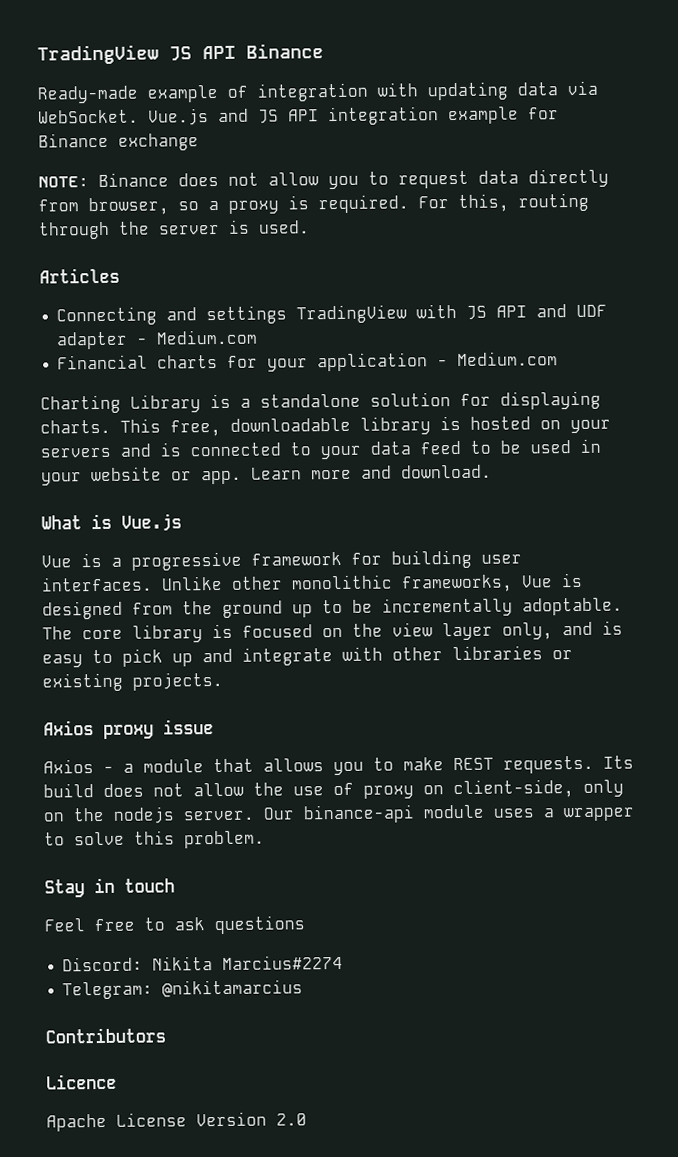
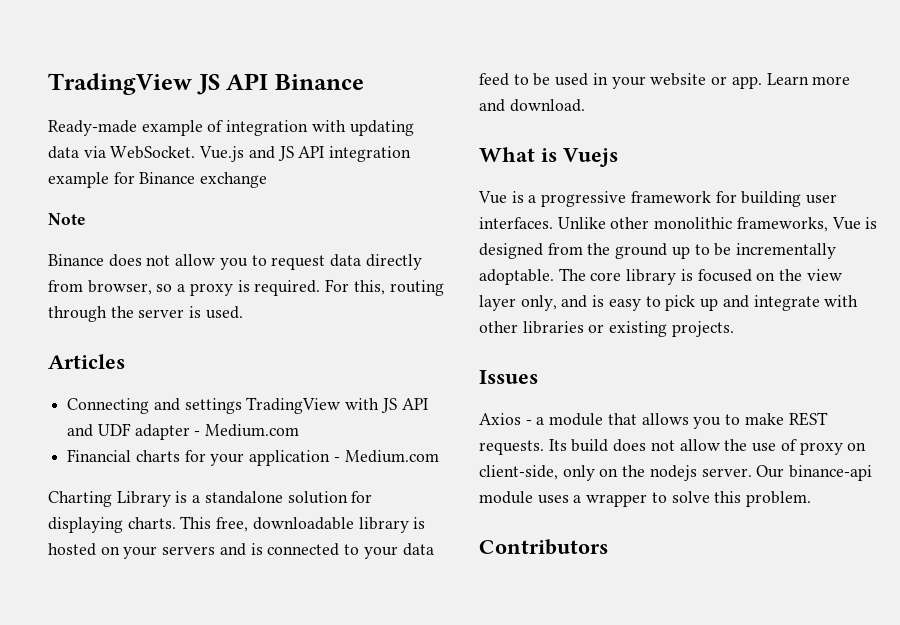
- NOTE: Binance does not allow you to request data directly from browser, so a proxy is required.
+ Note
+ Binance does not allow you to request data directly from browser, so a proxy is required.
- What is Vue.js
+ What is Vuejs
- Axios proxy issue
+ Issues
- Stay in touch
- Feel free to ask questions
- Discord: Nikita Marcius#2274
- Telegram: @nikitamarcius
  Contributors
- Licence
- Apache License Version 2.0

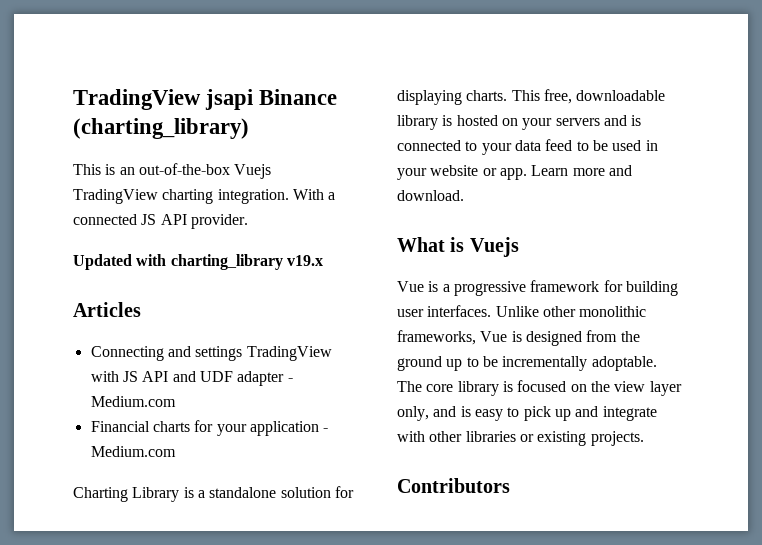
- TradingView JS API Binance
- Ready-made example of integration with updating data via WebSocket. Vue.js and JS API integration example for Binance exchange
- Note
- Binance does not allow you to request data directly from browser, so a proxy is required. For this, routing through the server is used.
+ TradingView jsapi Binance (charting_library)
+ This is an out-of-the-box Vuejs TradingView charting integration. With a connected JS API provider.
+ Updated with сharting_library v19.x
- Issues
- Axios - a module that allows you to make REST requests. Its build does not allow the use of proxy on client-side, only on the nodejs server. Our binance-api module uses a wrapper to solve this problem.

